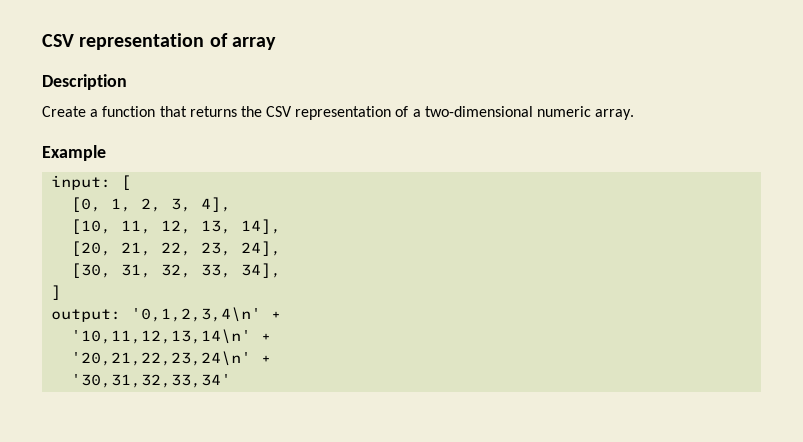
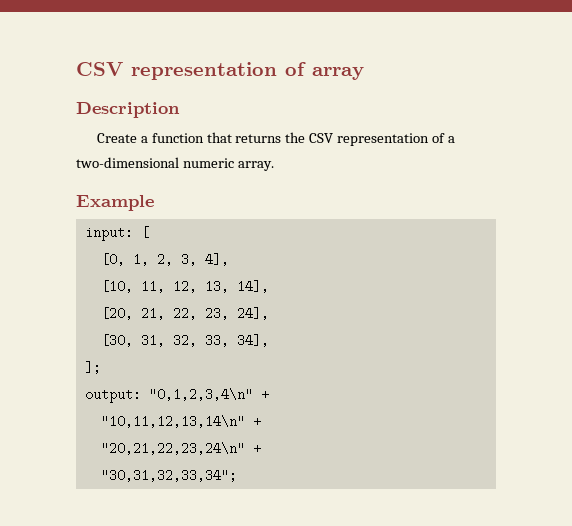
- ]
+ ];
- output: '0,1,2,3,4\n' +
- '10,11,12,13,14\n' +
- '20,21,22,23,24\n' +
- '30,31,32,33,34'
+ output: "0,1,2,3,4\n" +
+ "10,11,12,13,14\n" +
+ "20,21,22,23,24\n" +
+ "30,31,32,33,34";

